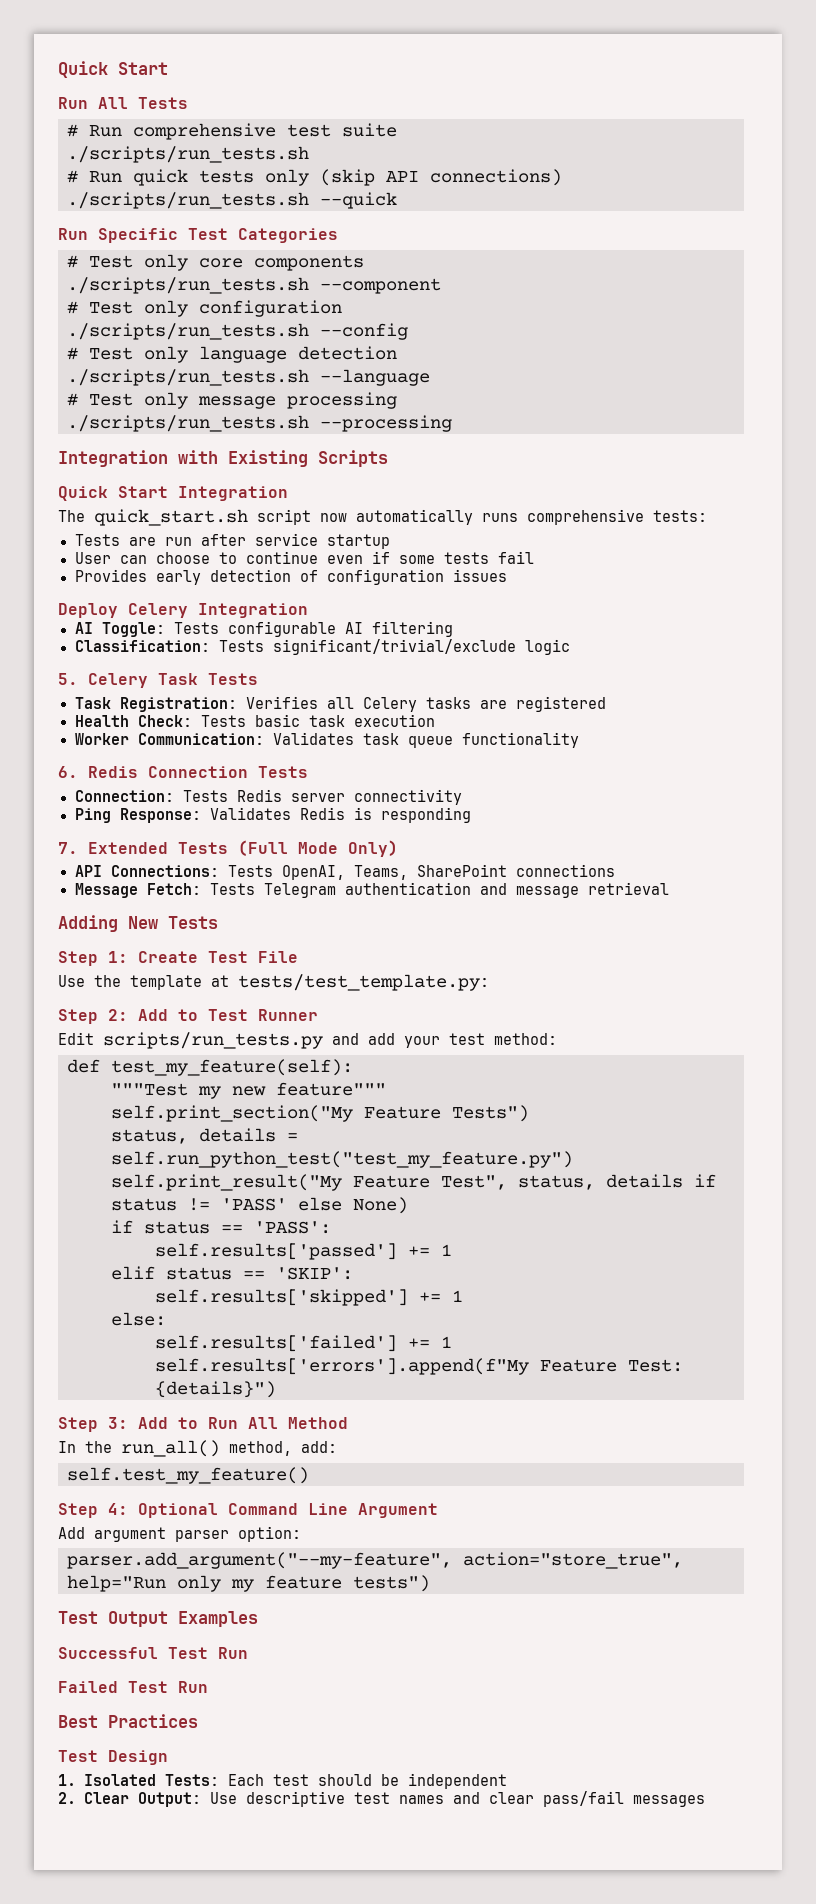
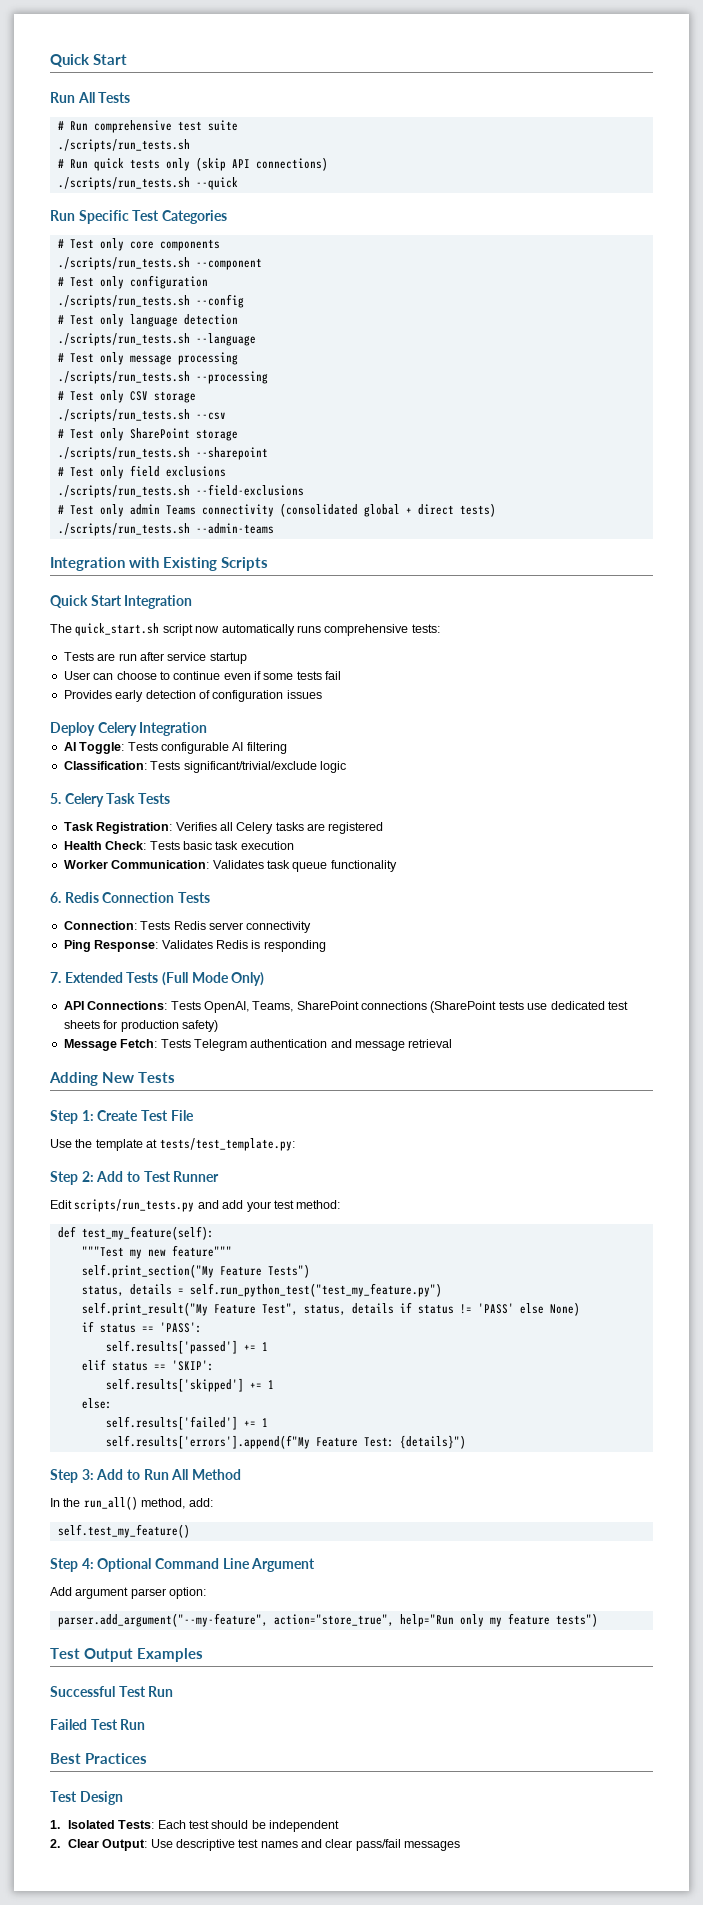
+ # Test only CSV storage
+ ./scripts/run_tests.sh --csv
+ # Test only SharePoint storage
+ ./scripts/run_tests.sh --sharepoint
+ # Test only field exclusions
+ ./scripts/run_tests.sh --field-exclusions
+ # Test only admin Teams connectivity (consolidated global + direct tests)
+ ./scripts/run_tests.sh --admin-teams
- API Connections: Tests OpenAI, Teams, SharePoint connections
+ API Connections: Tests OpenAI, Teams, SharePoint connections (SharePoint tests use dedicated test sheets for production safety)

